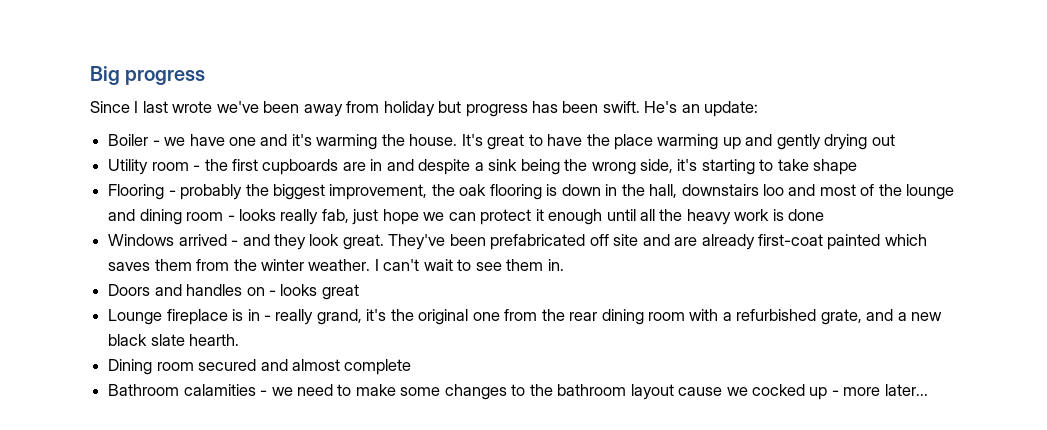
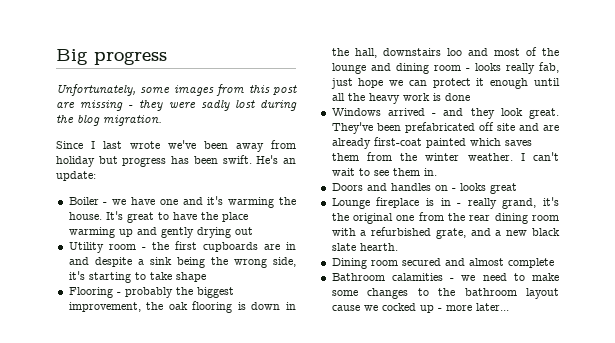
+ Unfortunately, some images from this post are missing - they were sadly lost during the blog migration.

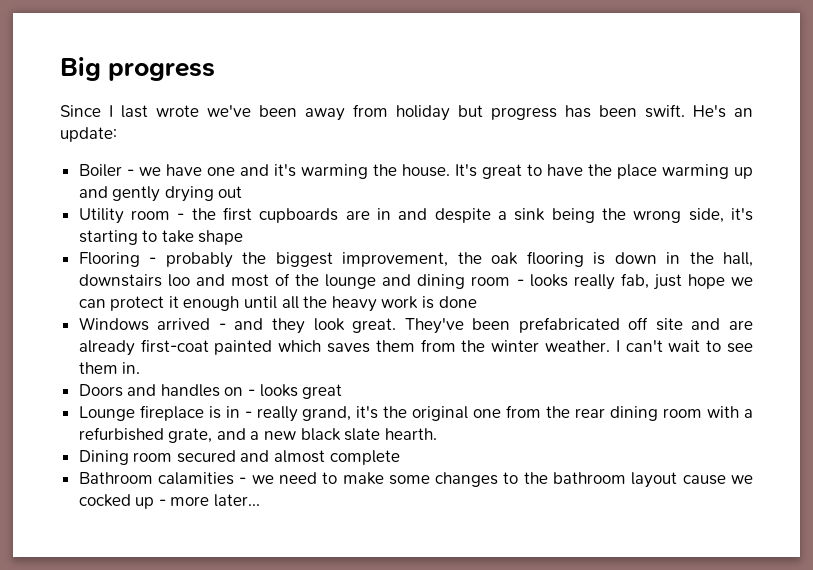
- Unfortunately, some images from this post are missing - they were sadly lost during the blog migration.

